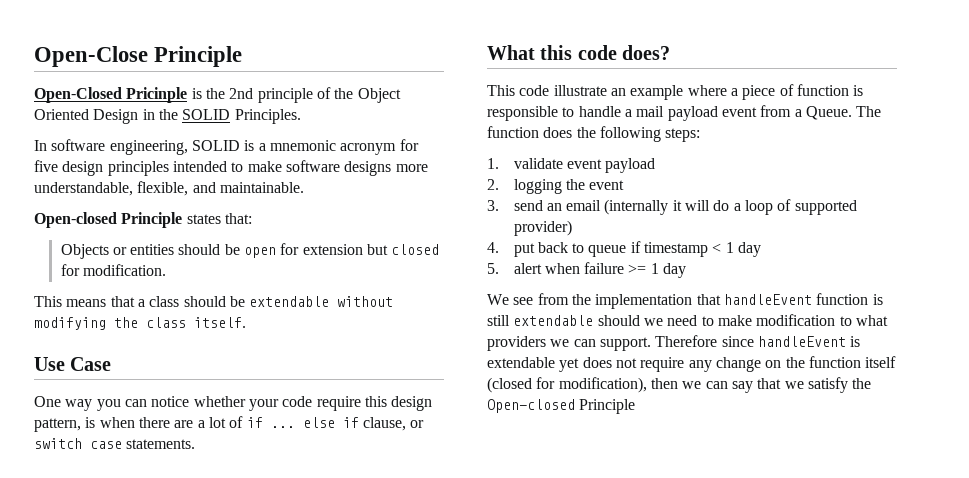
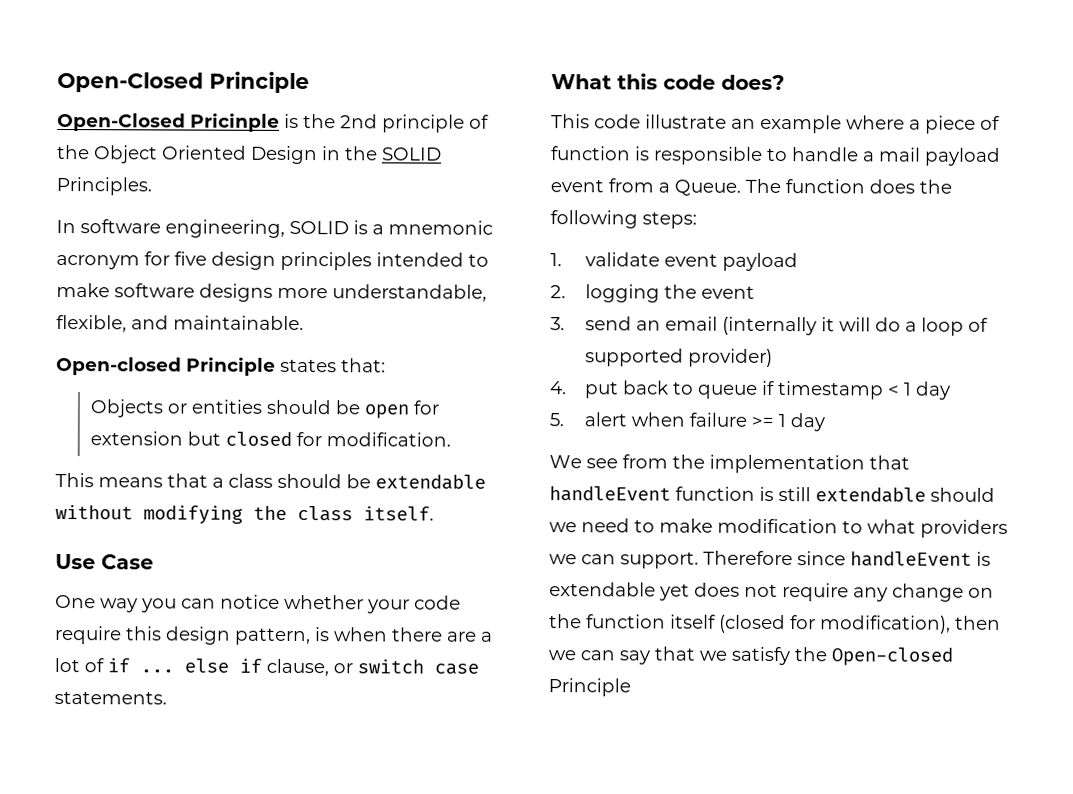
- Open-Close Principle
+ Open-Closed Principle

